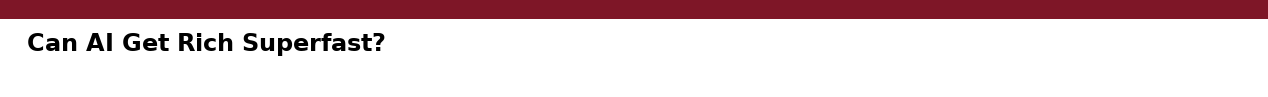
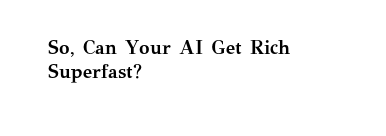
- Can AI Get Rich Superfast?
+ So, Can Your AI Get Rich Superfast?

